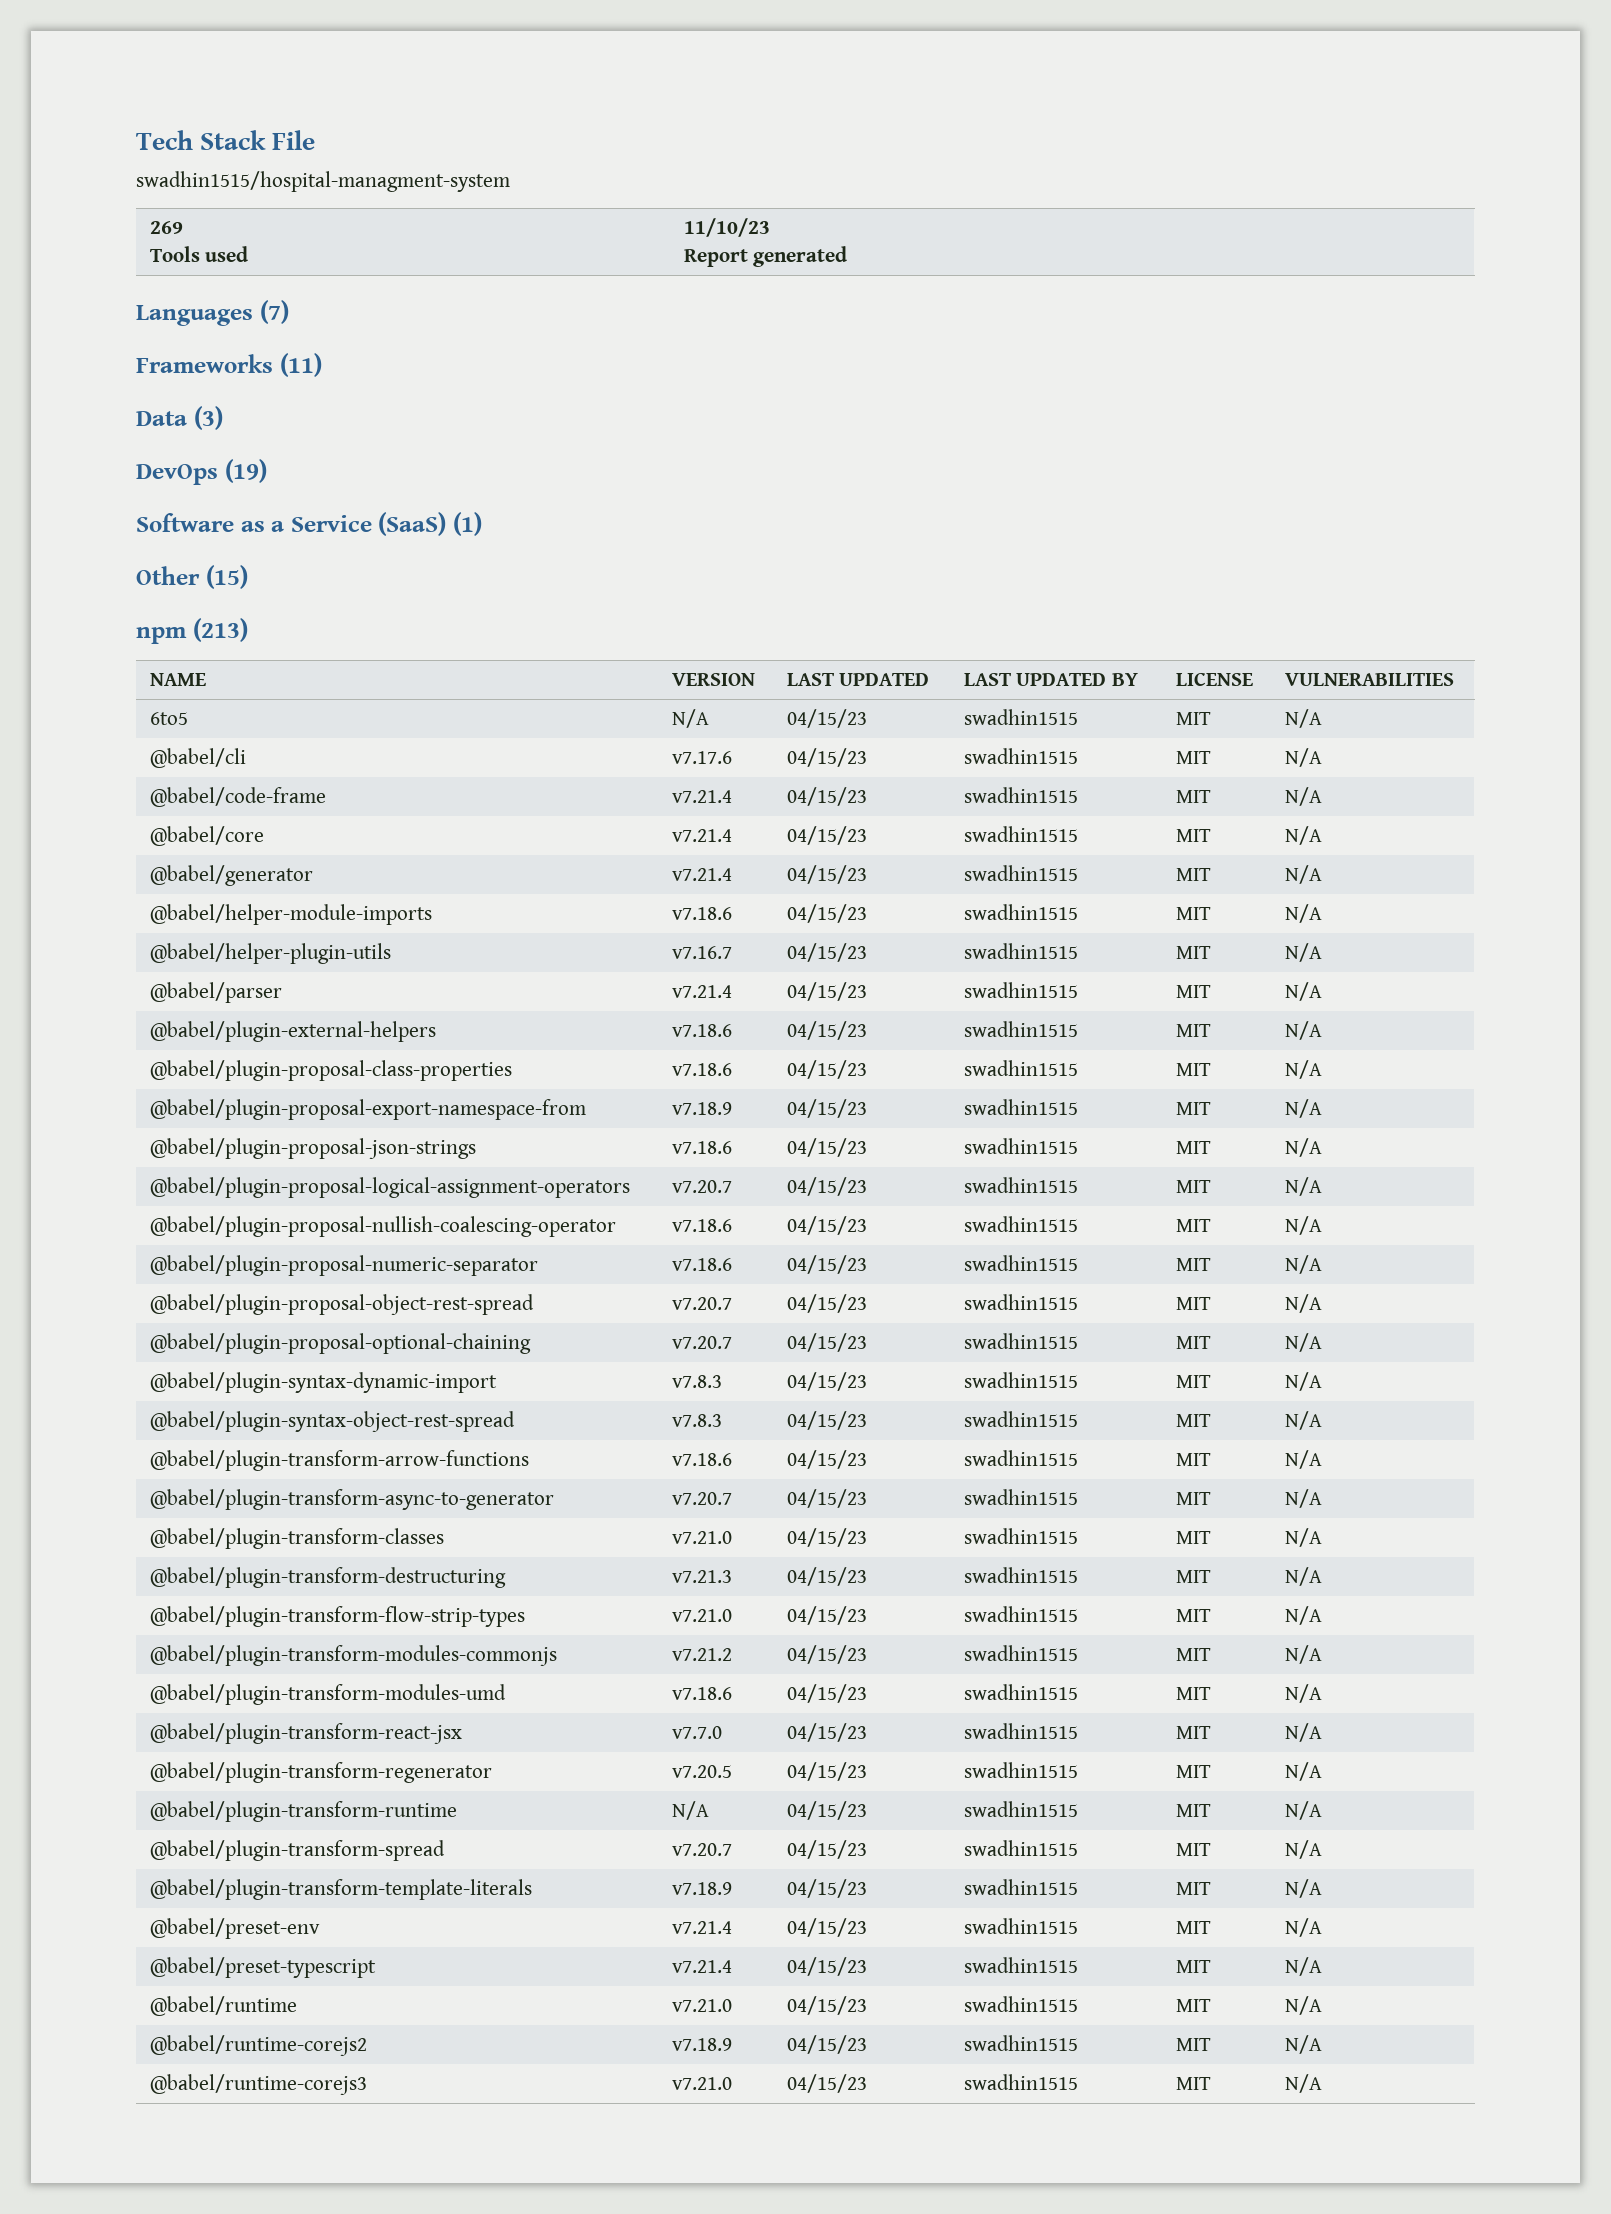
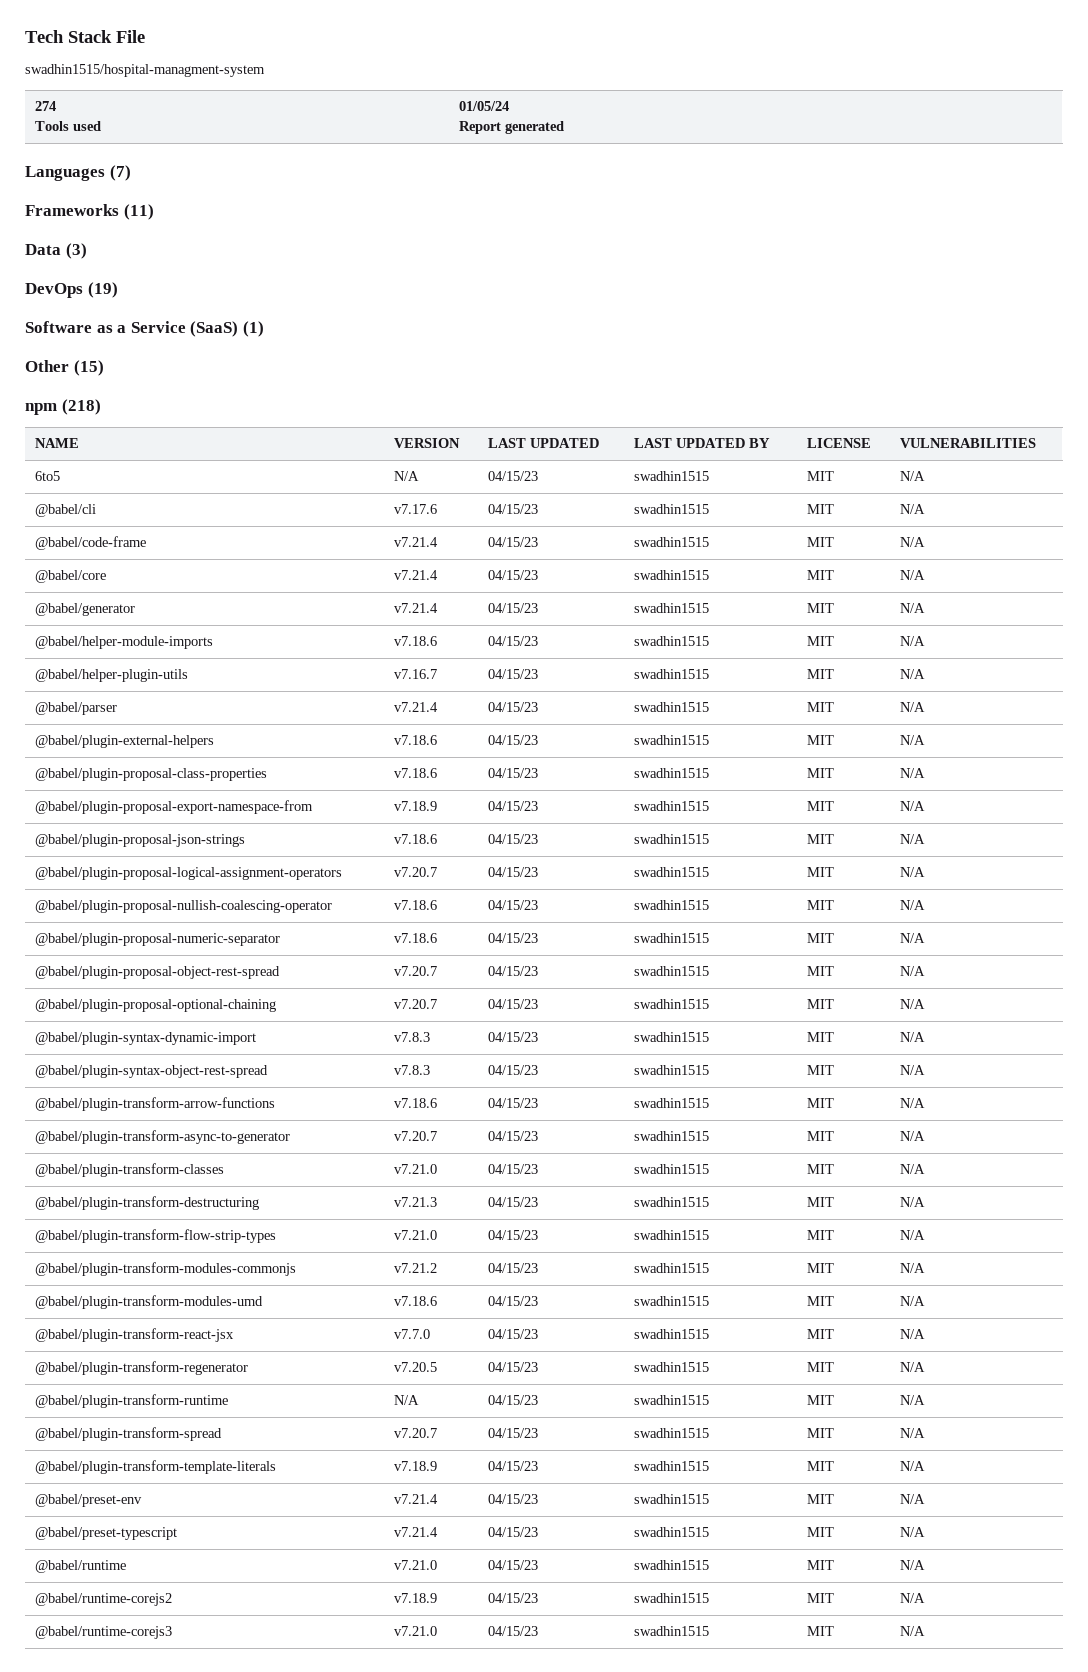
- 269
- Tools used | 11/10/23
+ 274
+ Tools used | 01/05/24
- npm (213)
+ npm (218)

